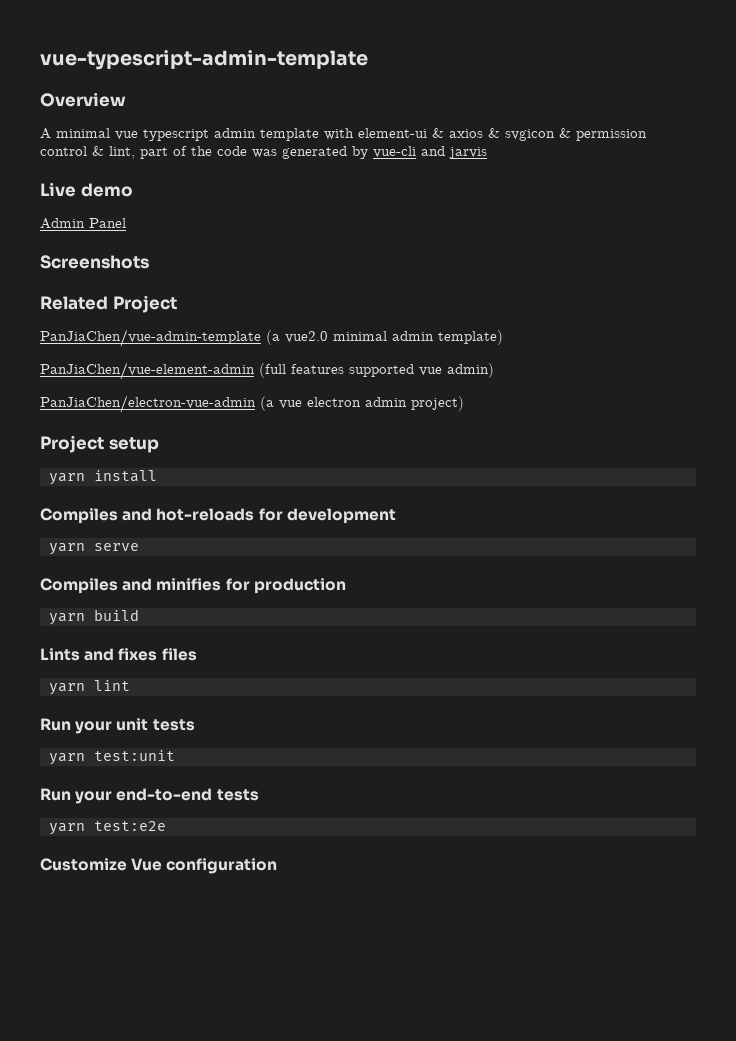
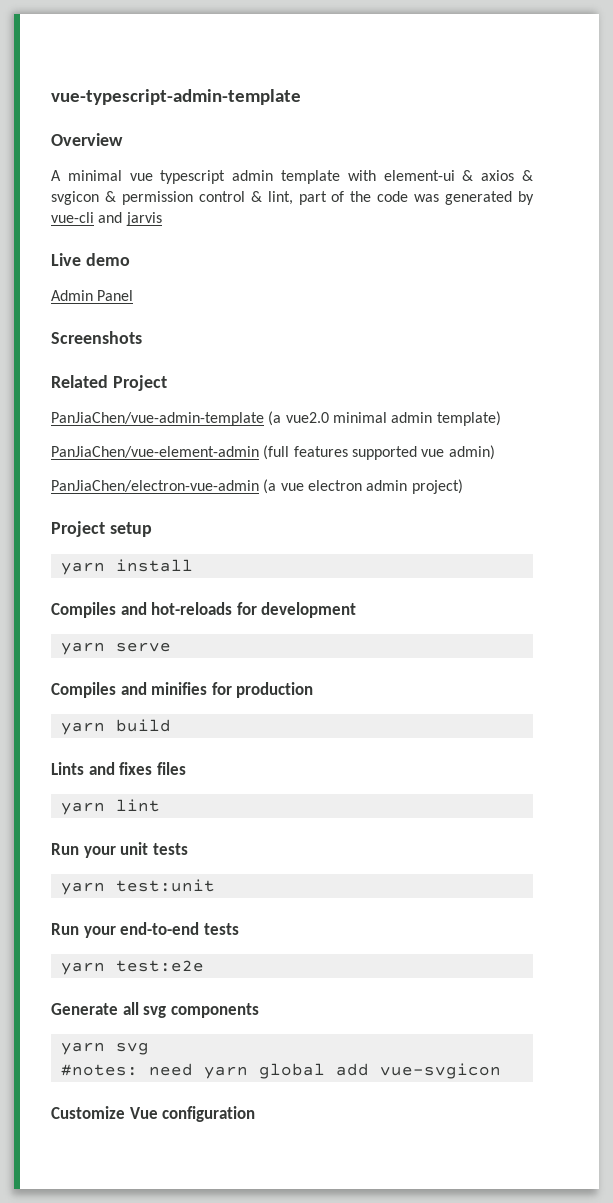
+ Generate all svg components
+ yarn svg
+ #notes: need yarn global add vue-svgicon

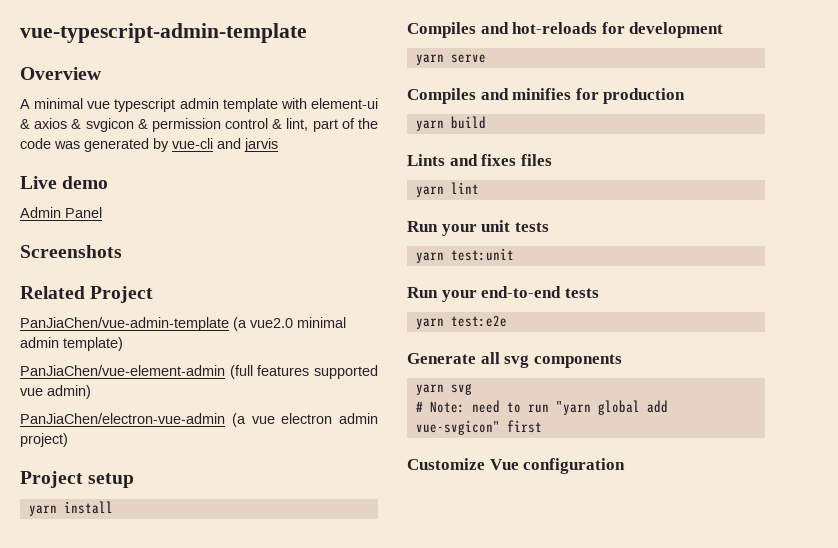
- #notes: need yarn global add vue-svgicon
+ # Note: need to run "yarn global add vue-svgicon" first

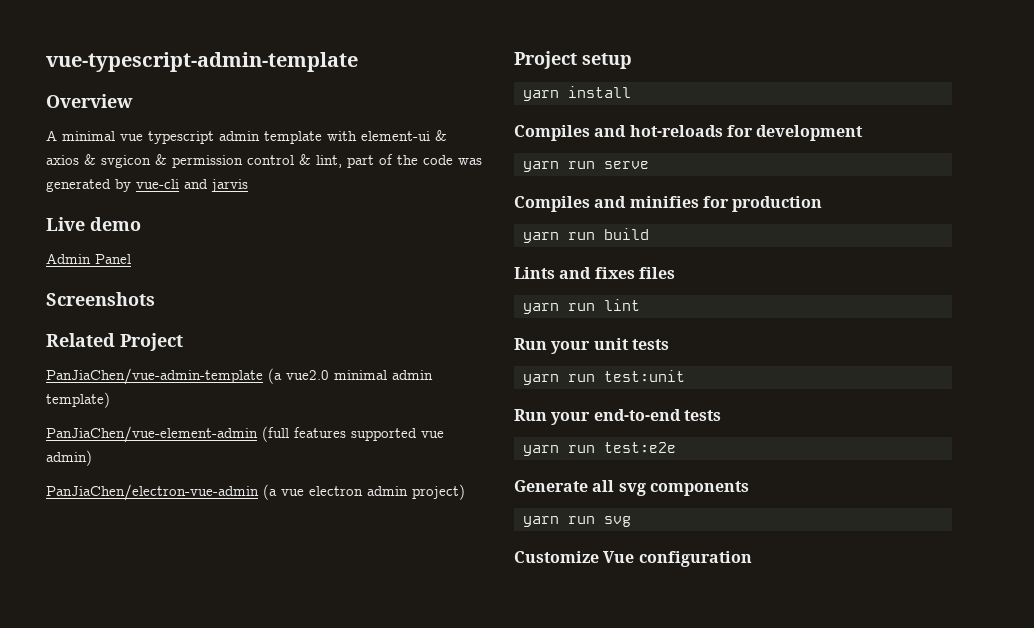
- yarn serve
+ yarn run serve
- yarn build
+ yarn run build
- yarn lint
+ yarn run lint
- yarn test:unit
+ yarn run test:unit
- yarn test:e2e
+ yarn run test:e2e
- yarn svg
- # Note: need to run "yarn global add vue-svgicon" first
+ yarn run svg

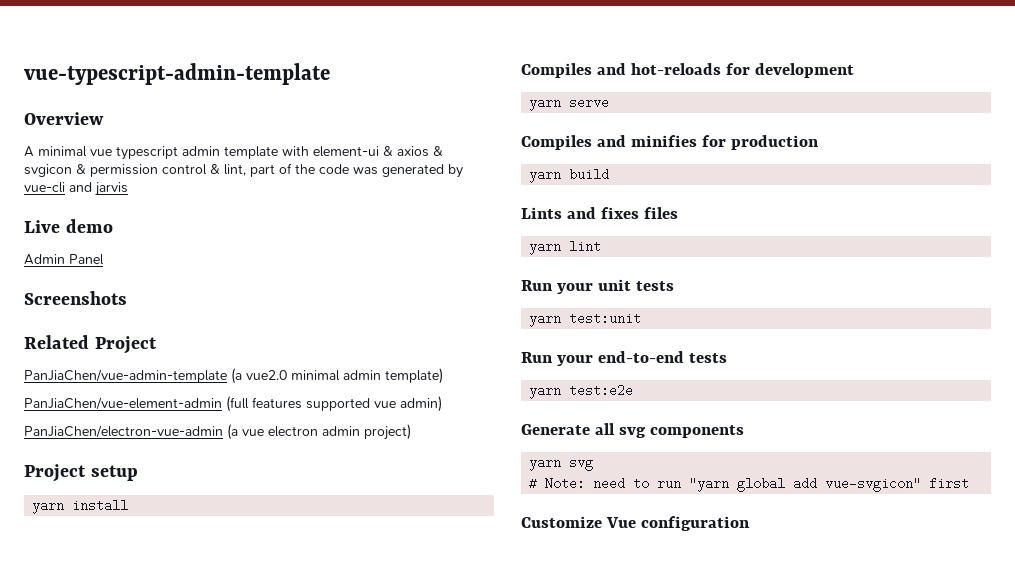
- yarn run serve
+ yarn serve
- yarn run build
+ yarn build
- yarn run lint
+ yarn lint
- yarn run test:unit
+ yarn test:unit
- yarn run test:e2e
+ yarn test:e2e
- yarn run svg
+ yarn svg
+ # Note: need to run "yarn global add vue-svgicon" first

